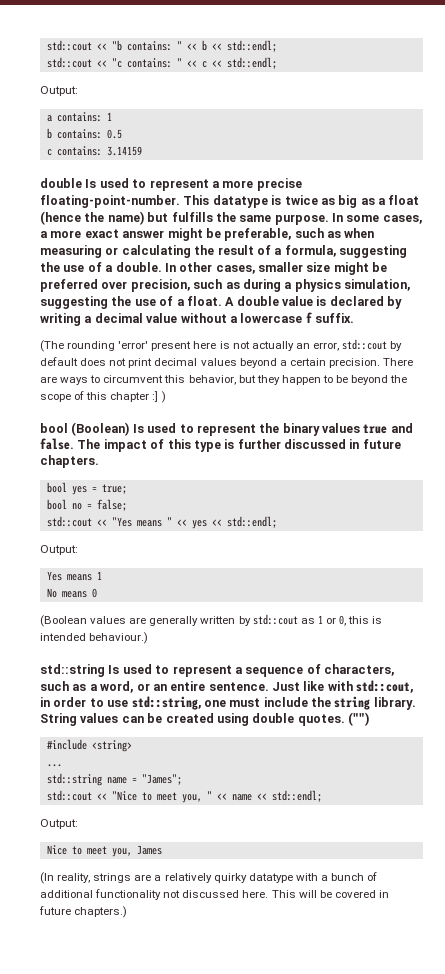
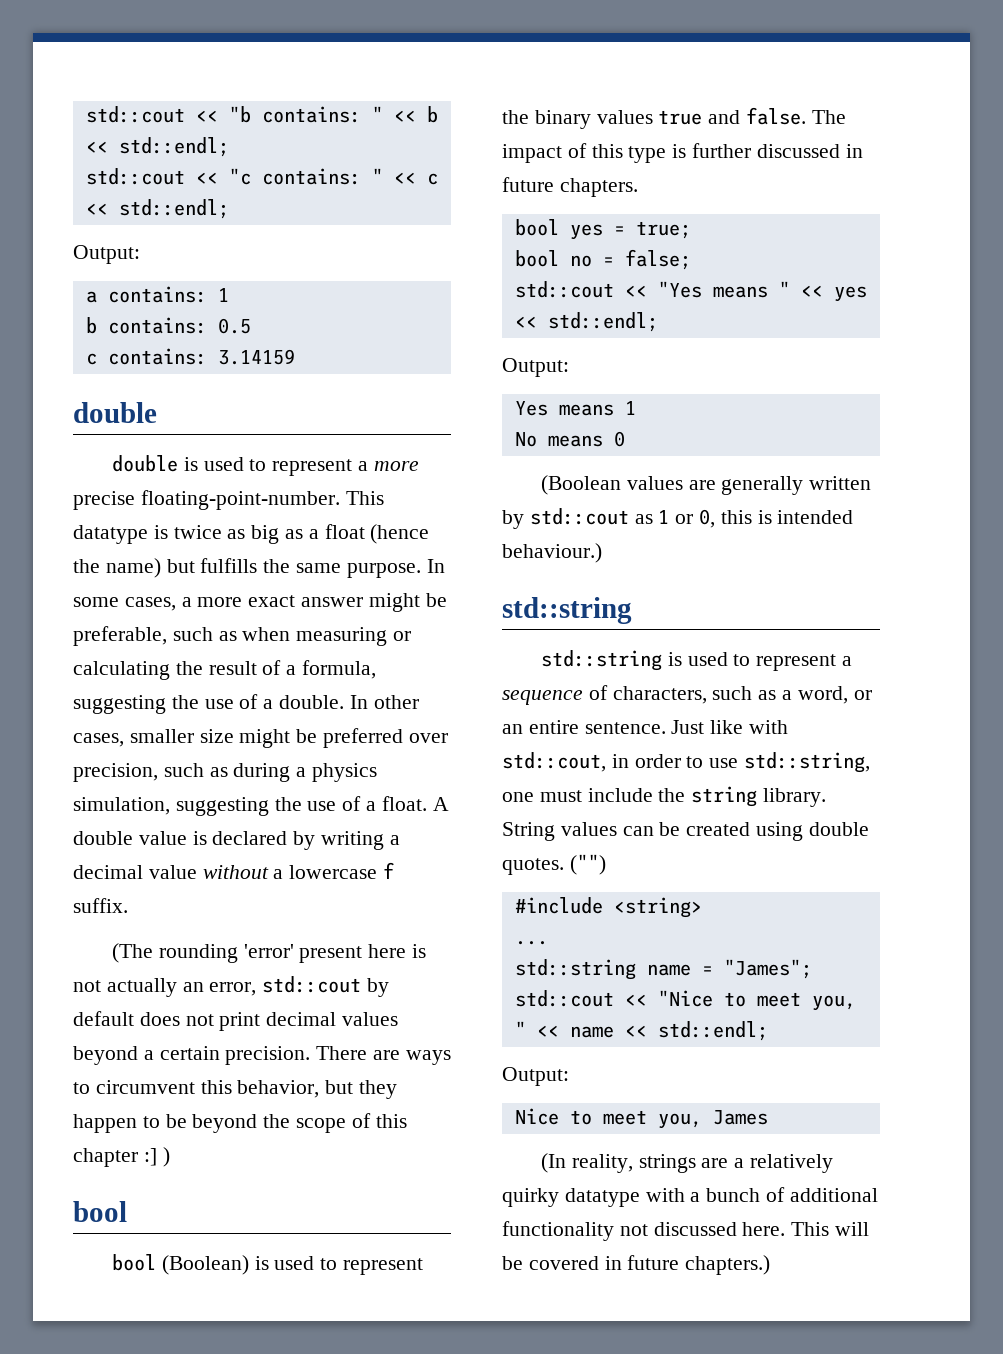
  c contains: 3.14159
- double Is used to represent a more precise floating-point-number.
+ double
+ double is used to represent a more precise floating-point-number.
  There are ways to circumvent this behavior, but they happen to be beyond the scope of this chapter :] )
- bool (Boolean) Is used to represent the binary values true and false.
+ bool
+ bool (Boolean) is used to represent the binary values true and false.
  (Boolean values are generally written by std::cout as 1 or 0, this is intended behaviour.)
- std::string Is used to represent a sequence of characters, such as a word, or an entire sentence.
+ std::string
+ std::string is used to represent a sequence of characters, such as a word, or an entire sentence.

